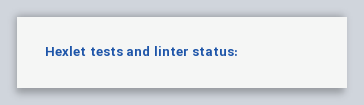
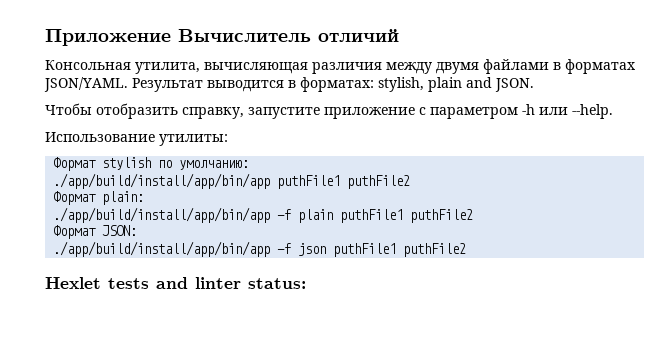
+ Приложение Вычислитель отличий
+ Консольная утилита, вычисляющая различия между двумя файлами в форматах JSON/YAML. Результат выводится в форматах: stylish, plain and JSON.
+ Чтобы отобразить справку, запустите приложение с параметром -h или --help.
+ Использование утилиты:
+ Формат stylish по умолчанию:
+ ./app/build/install/app/bin/app puthFile1 puthFile2
+ Формат plain:
+ ./app/build/install/app/bin/app -f plain puthFile1 puthFile2
+ Формат JSON:
+ ./app/build/install/app/bin/app -f json puthFile1 puthFile2

